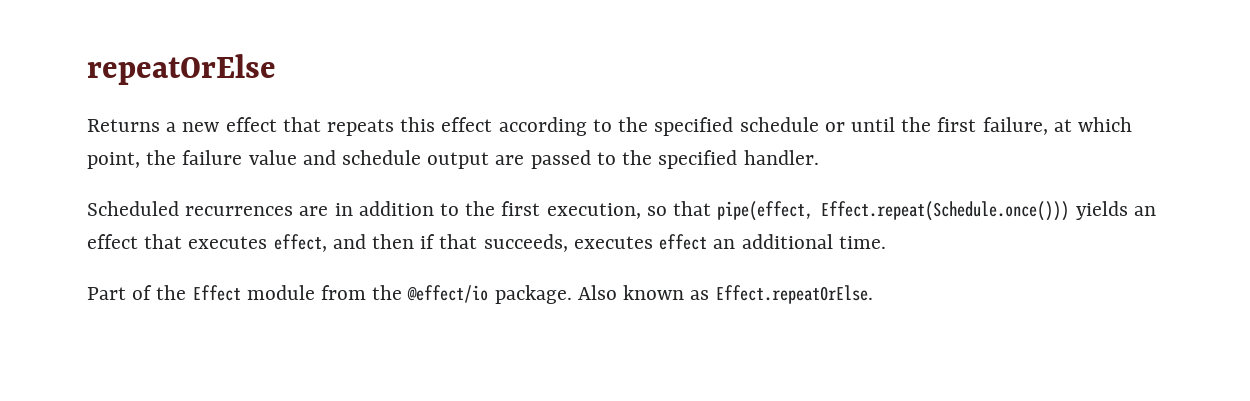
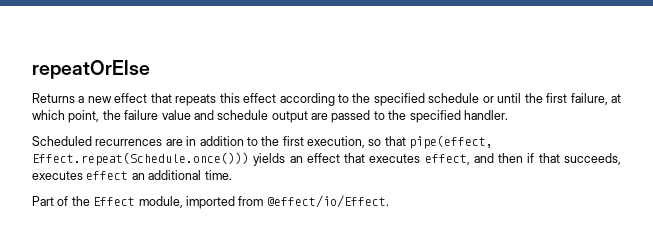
- Part of the Effect module from the @effect/io package. Also known as Effect.repeatOrElse.
+ Part of the Effect module, imported from @effect/io/Effect.

